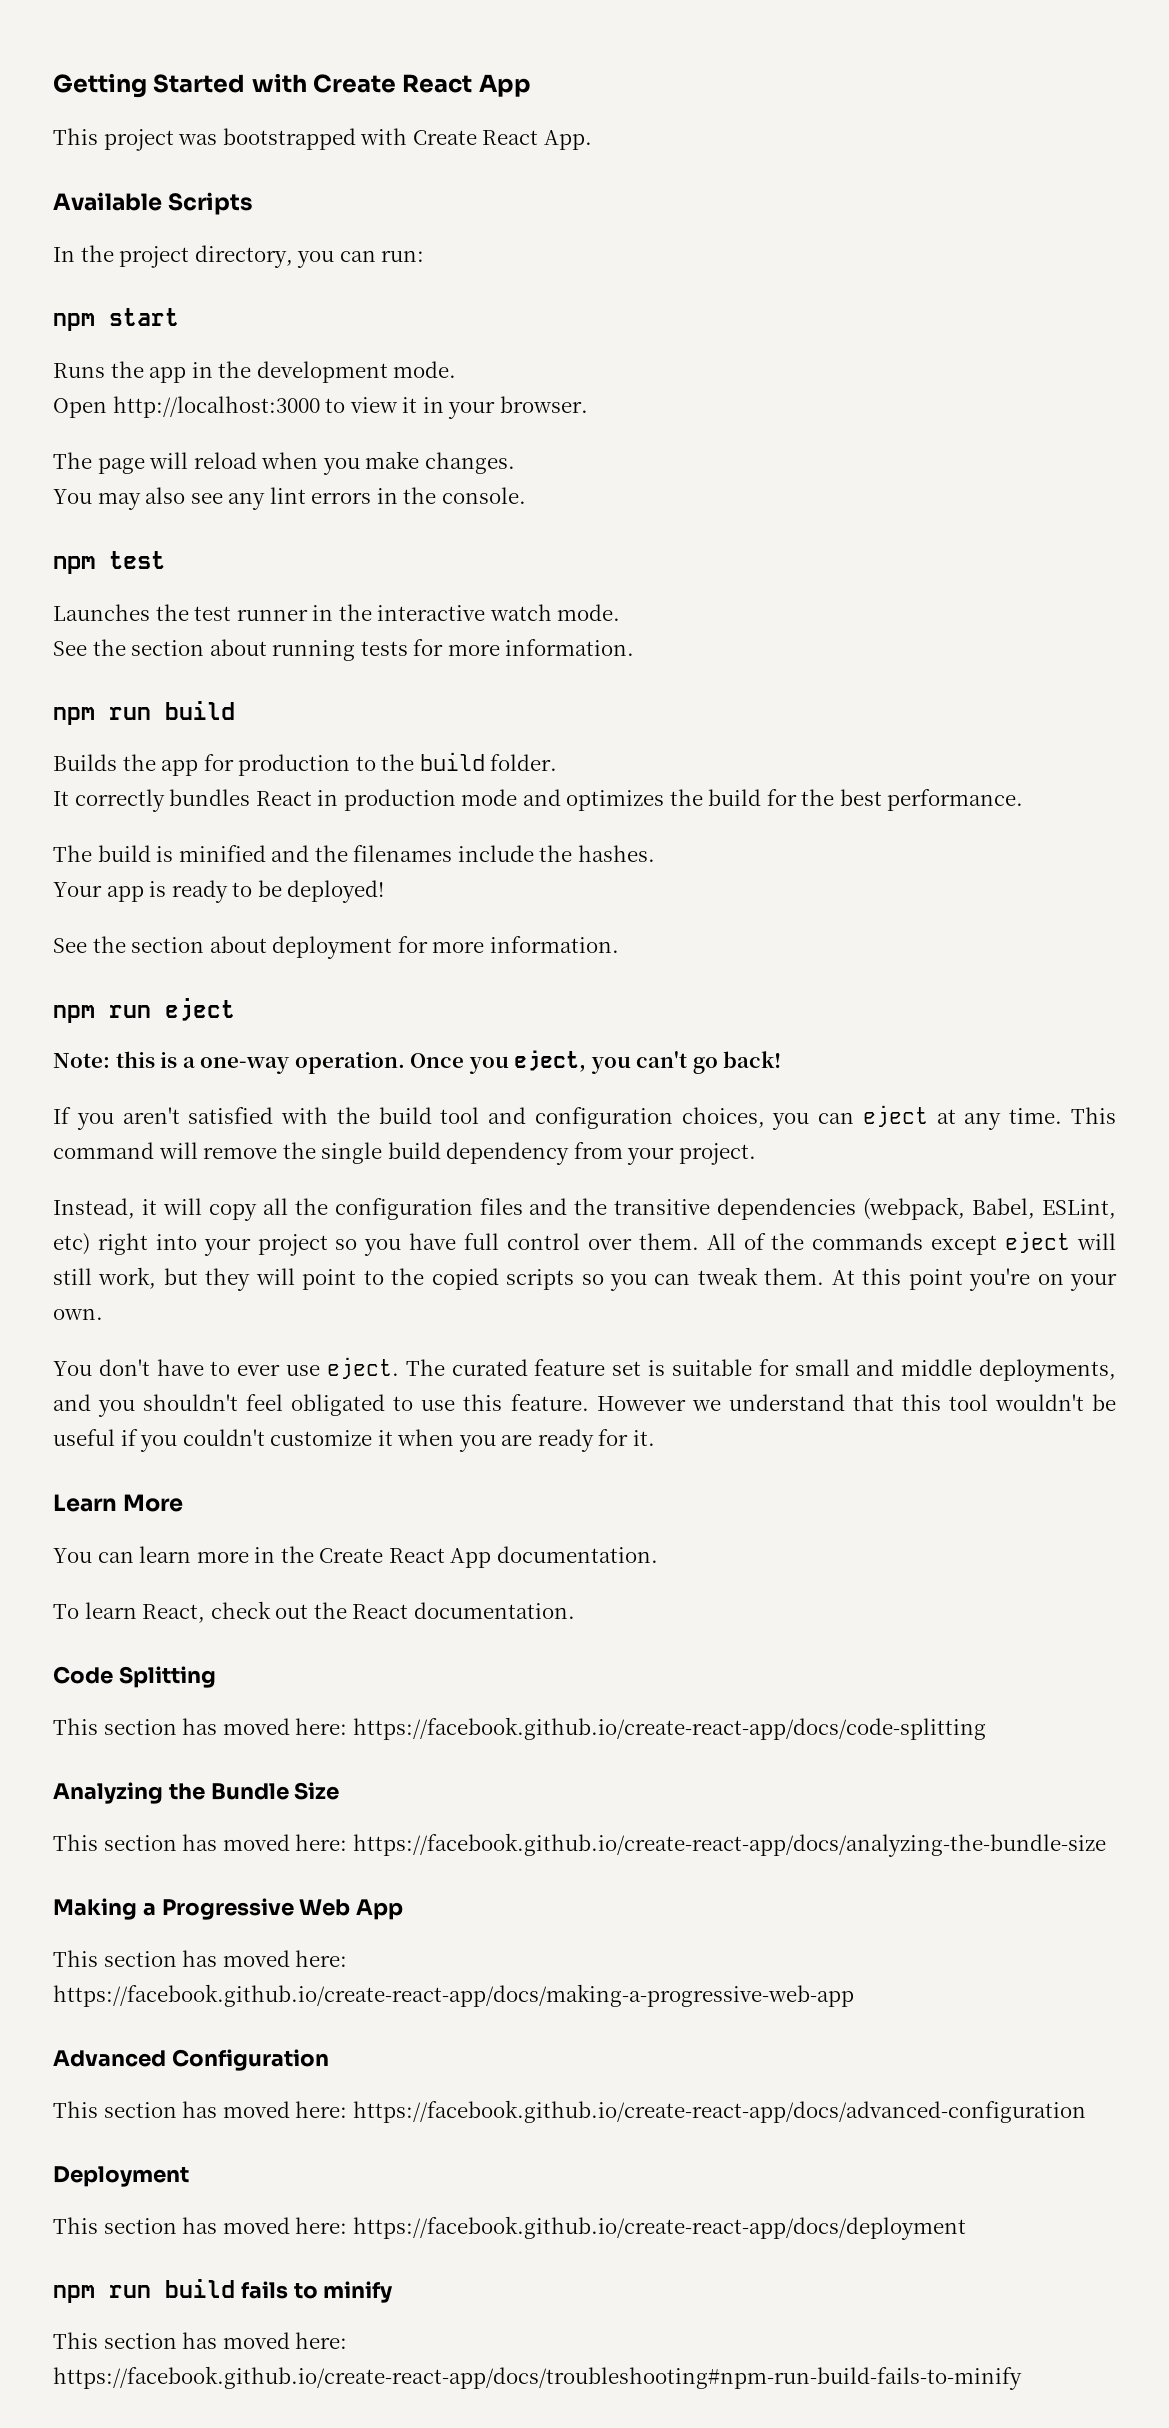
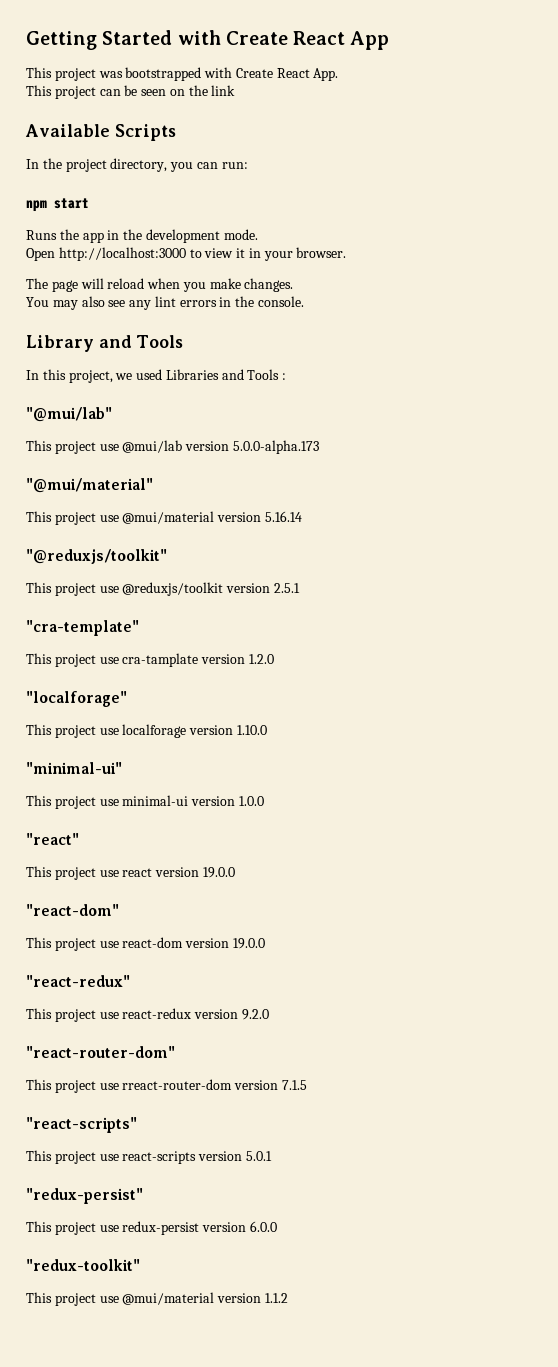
+ This project can be seen on the link
- npm test
- Launches the test runner in the interactive watch mode.
- See the section about running tests for more information.
- npm run build
- Builds the app for production to the build folder.
- It correctly bundles React in production mode and optimizes the build for the best performance.
- The build is minified and the filenames include the hashes.
- Your app is ready to be deployed!
- See the section about deployment for more information.
- npm run eject
- Note: this is a one-way operation. Once you eject, you can't go back!
- If you aren't satisfied with the build tool and configuration choices, you can eject at any time. This command will remove the single build dependency from your project.
- Instead, it will copy all the configuration files and the transitive dependencies (webpack, Babel, ESLint, etc) right into your project so you have full control over them. All of the commands except eject will still work, but they will point to the copied scripts so you can tweak them. At this point you're on your own.
- You don't have to ever use eject. The curated feature set is suitable for small and middle deployments, and you shouldn't feel obligated to use this feature. However we understand that this tool wouldn't be useful if you couldn't customize it when you are ready for it.
- Learn More
- You can learn more in the Create React App documentation.
- To learn React, check out the React documentation.
- Code Splitting
- This section has moved here: https://facebook.github.io/create-react-app/docs/code-splitting
- Analyzing the Bundle Size
- This section has moved here: https://facebook.github.io/create-react-app/docs/analyzing-the-bundle-size
- Making a Progressive Web App
- This section has moved here: https://facebook.github.io/create-react-app/docs/making-a-progressive-web-app
- Advanced Configuration
- This section has moved here: https://facebook.github.io/create-react-app/docs/advanced-configuration
- Deployment
- This section has moved here: https://facebook.github.io/create-react-app/docs/deployment
- npm run build fails to minify
- This section has moved here: https://facebook.github.io/create-react-app/docs/troubleshooting#npm-run-build-fails-to-minify
+ Library and Tools
+ In this project, we used Libraries and Tools :
+ "@mui/lab"
+ This project use @mui/lab version 5.0.0-alpha.173
+ "@mui/material"
+ This project use @mui/material version 5.16.14
+ "@reduxjs/toolkit"
+ This project use @reduxjs/toolkit version 2.5.1
+ "cra-template"
+ This project use cra-tamplate version 1.2.0
+ "localforage"
+ This project use localforage version 1.10.0
+ "minimal-ui"
+ This project use minimal-ui version 1.0.0
+ "react"
+ This project use react version 19.0.0
+ "react-dom"
+ This project use react-dom version 19.0.0
+ "react-redux"
+ This project use react-redux version 9.2.0
+ "react-router-dom"
+ This project use rreact-router-dom version 7.1.5
+ "react-scripts"
+ This project use react-scripts version 5.0.1
+ "redux-persist"
+ This project use redux-persist version 6.0.0
+ "redux-toolkit"
+ This project use @mui/material version 1.1.2

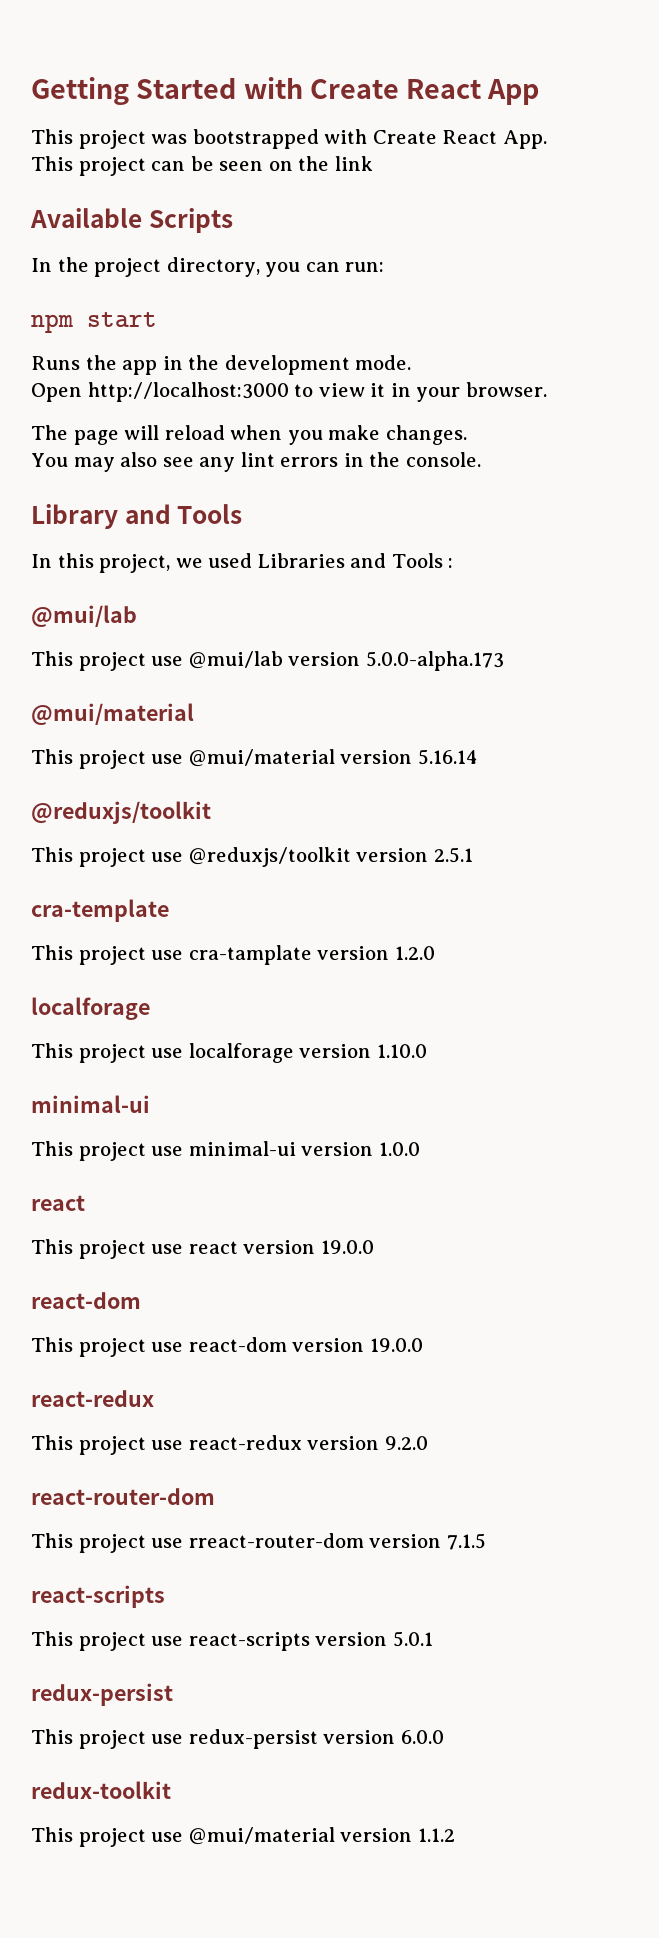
  In this project, we used Libraries and Tools :
- "@mui/lab"
+ @mui/lab
  This project use @mui/lab version 5.0.0-alpha.173
- "@mui/material"
+ @mui/material
  This project use @mui/material version 5.16.14
- "@reduxjs/toolkit"
+ @reduxjs/toolkit
- "cra-template"
+ cra-template
  This project use cra-tamplate version 1.2.0
- "localforage"
+ localforage
  This project use localforage version 1.10.0
- "minimal-ui"
+ minimal-ui
  This project use minimal-ui version 1.0.0
- "react"
+ react
  This project use react version 19.0.0
- "react-dom"
+ react-dom
  This project use react-dom version 19.0.0
- "react-redux"
+ react-redux
- "react-router-dom"
+ react-router-dom
  This project use rreact-router-dom version 7.1.5
- "react-scripts"
+ react-scripts
  This project use react-scripts version 5.0.1
- "redux-persist"
+ redux-persist
- "redux-toolkit"
+ redux-toolkit

